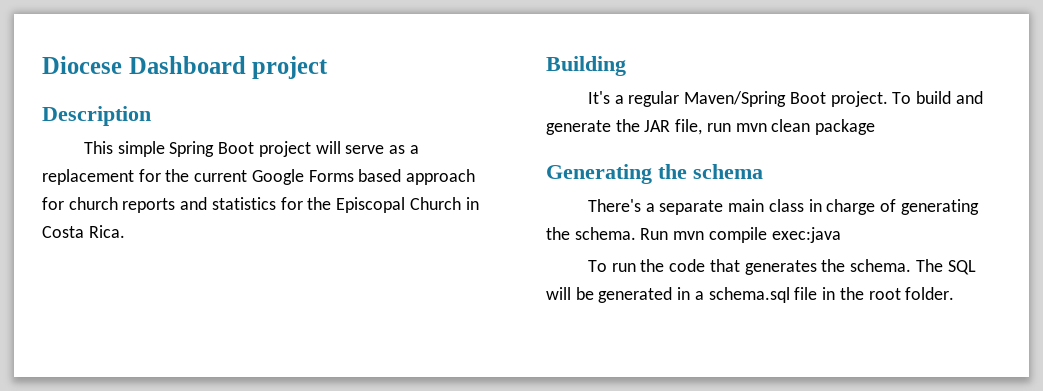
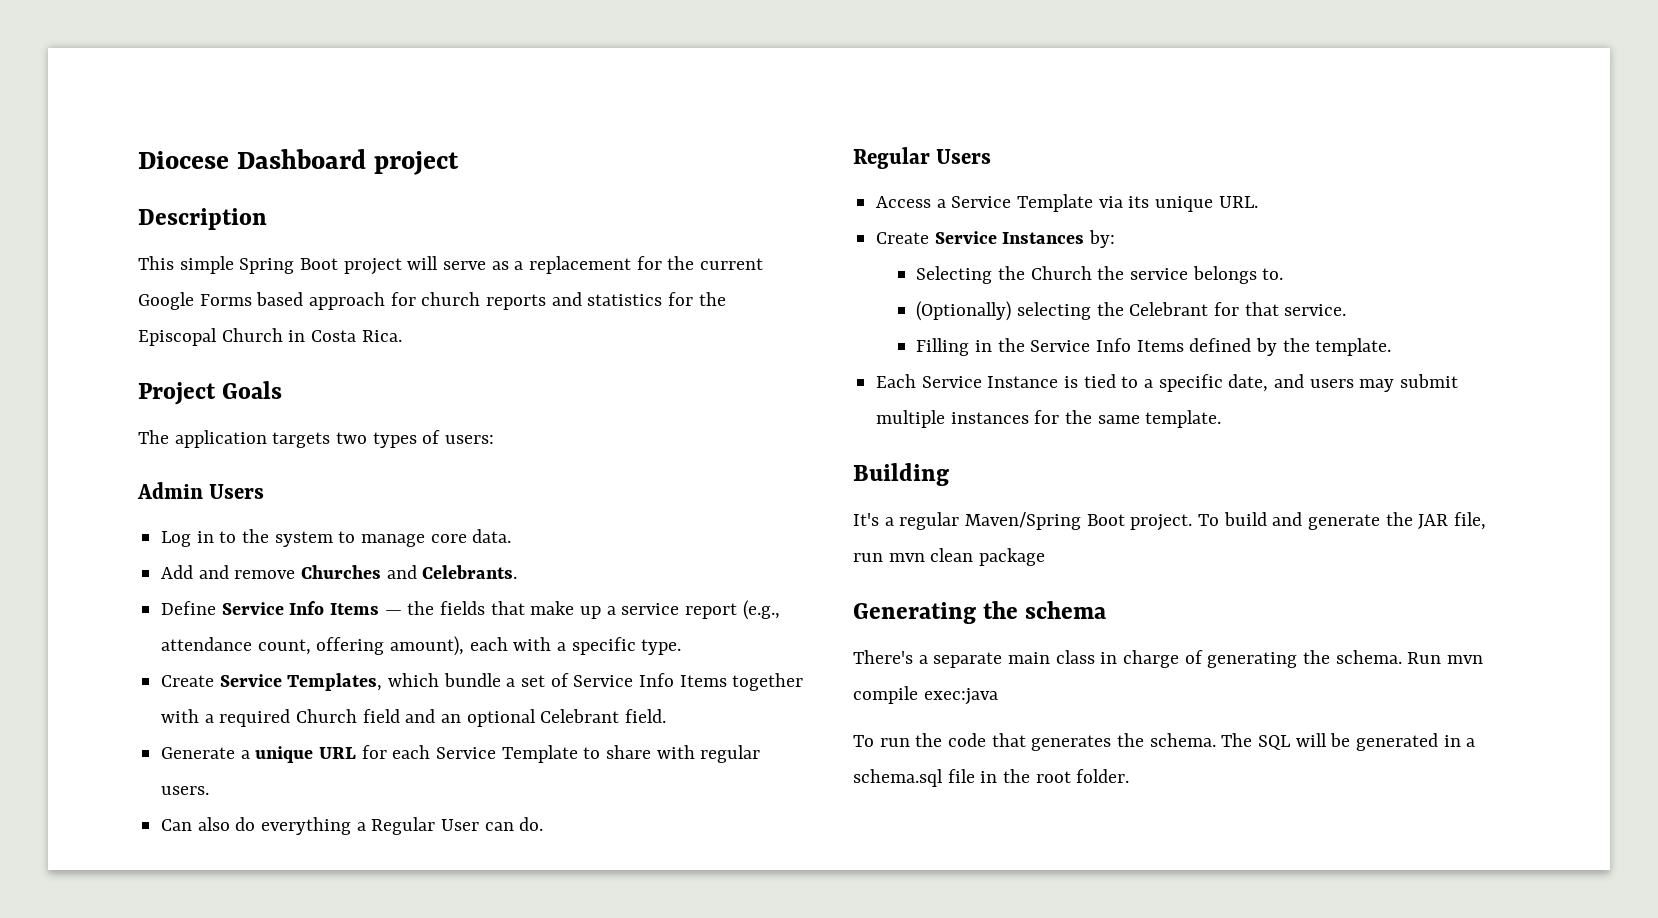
+ Project Goals
+ The application targets two types of users:
+ Admin Users
+ Log in to the system to manage core data.
+ Add and remove Churches and Celebrants.
+ Define Service Info Items — the fields that make up a service report (e.g., attendance count, offering amount), each with a specific type.
+ Create Service Templates, which bundle a set of Service Info Items together with a required Church field and an optional Celebrant field.
+ Generate a unique URL for each Service Template to share with regular users.
+ Can also do everything a Regular User can do.
+ Regular Users
+ Access a Service Template via its unique URL.
+ Create Service Instances by:
+ Selecting the Church the service belongs to.
+ (Optionally) selecting the Celebrant for that service.
+ Filling in the Service Info Items defined by the template.
+ Each Service Instance is tied to a specific date, and users may submit multiple instances for the same template.

